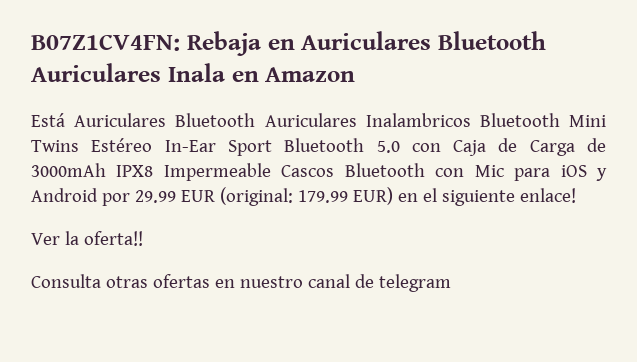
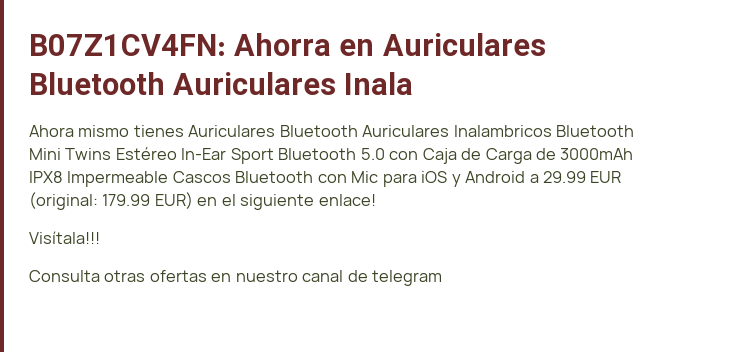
- B07Z1CV4FN: Rebaja en Auriculares Bluetooth Auriculares Inala en Amazon
- Está Auriculares Bluetooth Auriculares Inalambricos Bluetooth Mini Twins Estéreo In-Ear Sport Bluetooth 5.0 con Caja de Carga de 3000mAh IPX8 Impermeable Cascos Bluetooth con Mic para iOS y Android por 29.99 EUR (original: 179.99 EUR) en el siguiente enlace!
+ B07Z1CV4FN: Ahorra en Auriculares Bluetooth Auriculares Inala
+ Ahora mismo tienes Auriculares Bluetooth Auriculares Inalambricos Bluetooth Mini Twins Estéreo In-Ear Sport Bluetooth 5.0 con Caja de Carga de 3000mAh IPX8 Impermeable Cascos Bluetooth con Mic para iOS y Android a 29.99 EUR (original: 179.99 EUR) en el siguiente enlace!
- Ver la oferta!!
+ Visítala!!!

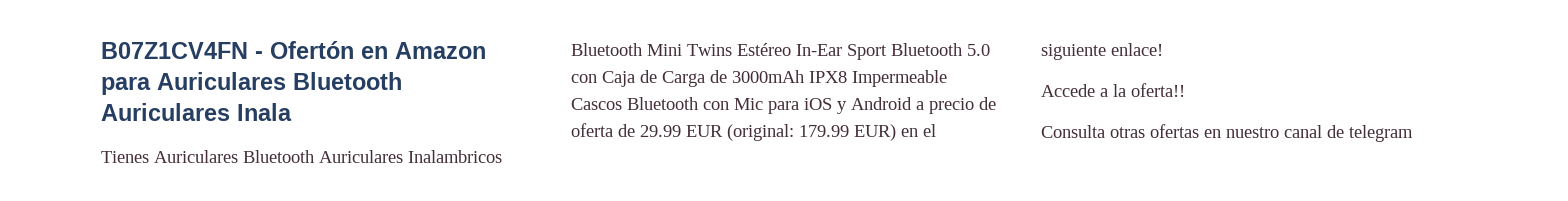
- B07Z1CV4FN: Ahorra en Auriculares Bluetooth Auriculares Inala
+ B07Z1CV4FN - Ofertón en Amazon para Auriculares Bluetooth Auriculares Inala
- Ahora mismo tienes Auriculares Bluetooth Auriculares Inalambricos Bluetooth Mini Twins Estéreo In-Ear Sport Bluetooth 5.0 con Caja de Carga de 3000mAh IPX8 Impermeable Cascos Bluetooth con Mic para iOS y Android a 29.99 EUR (original: 179.99 EUR) en el siguiente enlace!
+ Tienes Auriculares Bluetooth Auriculares Inalambricos Bluetooth Mini Twins Estéreo In-Ear Sport Bluetooth 5.0 con Caja de Carga de 3000mAh IPX8 Impermeable Cascos Bluetooth con Mic para iOS y Android a precio de oferta de 29.99 EUR (original: 179.99 EUR) en el siguiente enlace!
- Visítala!!!
+ Accede a la oferta!!

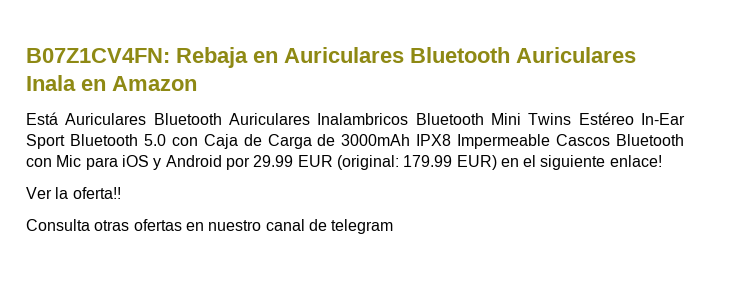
- B07Z1CV4FN - Ofertón en Amazon para Auriculares Bluetooth Auriculares Inala
- Tienes Auriculares Bluetooth Auriculares Inalambricos Bluetooth Mini Twins Estéreo In-Ear Sport Bluetooth 5.0 con Caja de Carga de 3000mAh IPX8 Impermeable Cascos Bluetooth con Mic para iOS y Android a precio de oferta de 29.99 EUR (original: 179.99 EUR) en el siguiente enlace!
+ B07Z1CV4FN: Rebaja en Auriculares Bluetooth Auriculares Inala en Amazon
+ Está Auriculares Bluetooth Auriculares Inalambricos Bluetooth Mini Twins Estéreo In-Ear Sport Bluetooth 5.0 con Caja de Carga de 3000mAh IPX8 Impermeable Cascos Bluetooth con Mic para iOS y Android por 29.99 EUR (original: 179.99 EUR) en el siguiente enlace!
- Accede a la oferta!!
+ Ver la oferta!!

